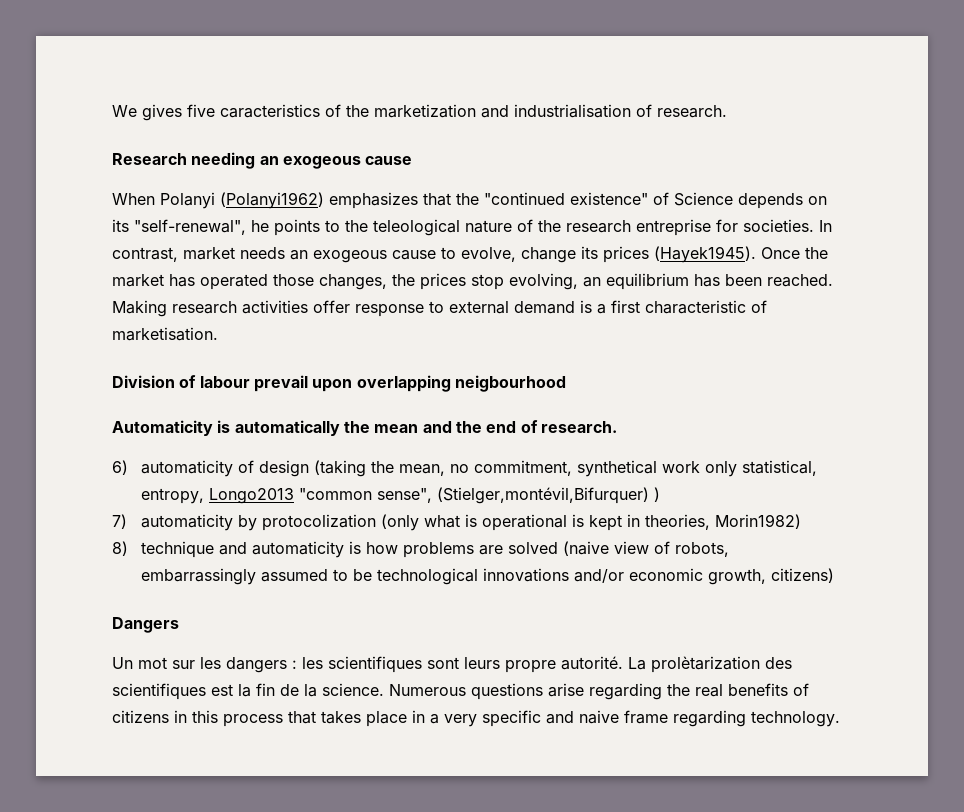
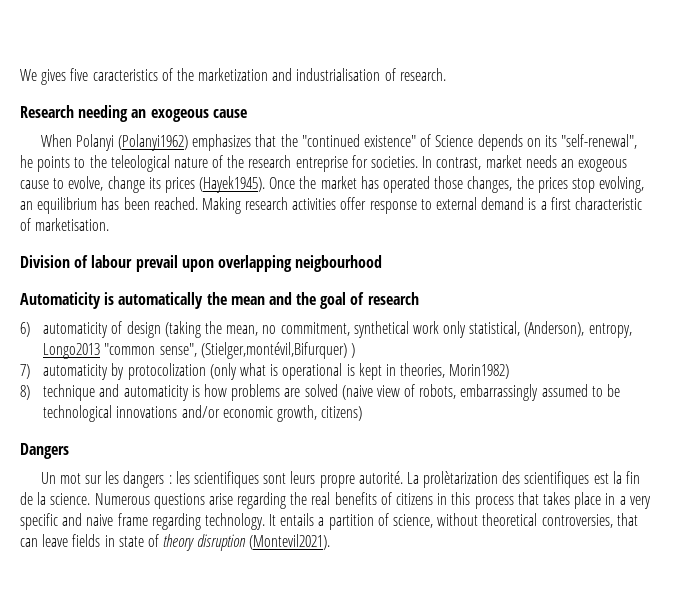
- Automaticity is automatically the mean and the end of research.
+ Automaticity is automatically the mean and the goal of research
- 6) automaticity of design (taking the mean, no commitment, synthetical work only statistical, entropy, Longo2013 "common sense", (Stielger,montévil,Bifurquer) )
+ 6) automaticity of design (taking the mean, no commitment, synthetical work only statistical, (Anderson), entropy, Longo2013 "common sense", (Stielger,montévil,Bifurquer) )
+ It entails a partition of science, without theoretical controversies, that can leave fields in state of theory disruption (Montevil2021).

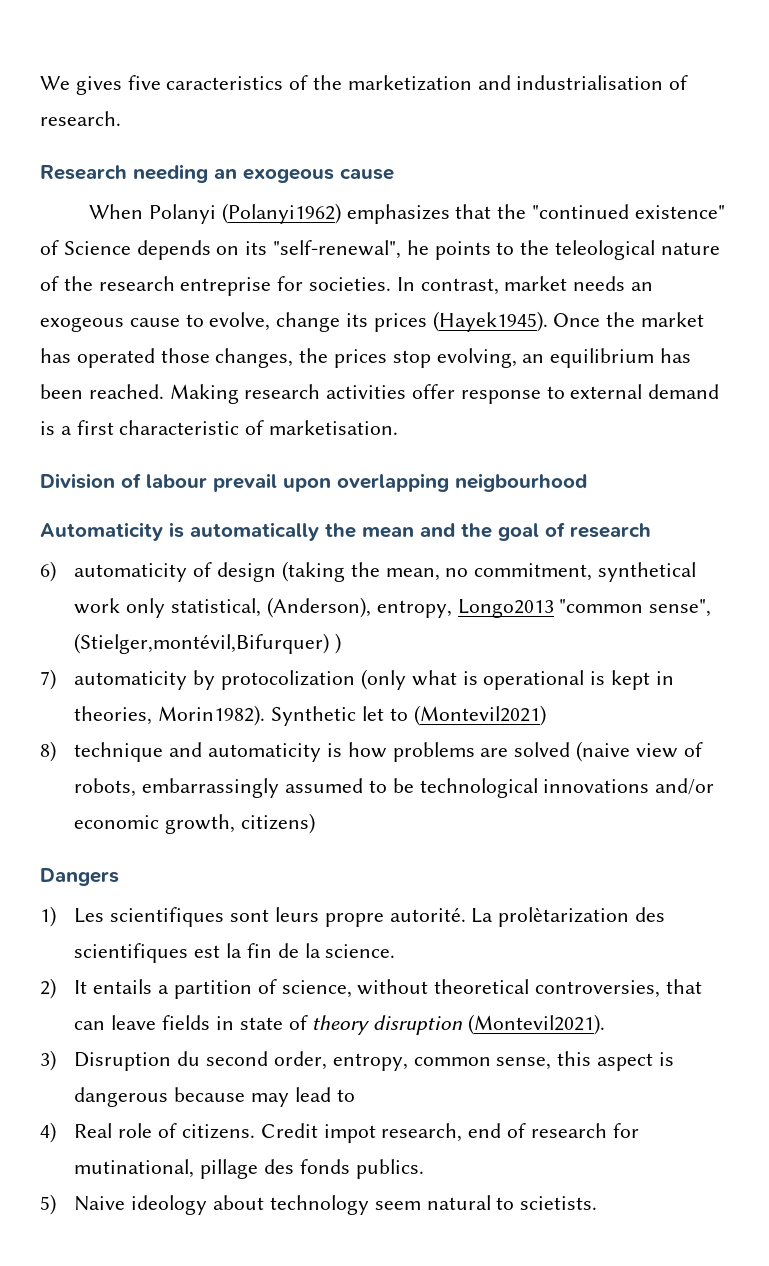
- 7) automaticity by protocolization (only what is operational is kept in theories, Morin1982)
+ 7) automaticity by protocolization (only what is operational is kept in theories, Morin1982). Synthetic let to (Montevil2021)
- Un mot sur les dangers : les scientifiques sont leurs propre autorité.
+ 1) Les scientifiques sont leurs propre autorité.
- La prolètarization des scientifiques est la fin de la science. Numerous questions arise regarding the real benefits of citizens in this process that takes place in a very specific and naive frame regarding technology. It entails a partition of science, without theoretical controversies, that can leave fields in state of theory disruption (Montevil2021).
+ La prolètarization des scientifiques est la fin de la science.
+ 2) It entails a partition of science, without theoretical controversies, that can leave fields in state of theory disruption (Montevil2021).
+ 3) Disruption du second order, entropy, common sense, this aspect is dangerous because may lead to
+ 4) Real role of citizens. Credit impot research, end of research for mutinational, pillage des fonds publics.
+ 5) Naive ideology about technology seem natural to scietists.

